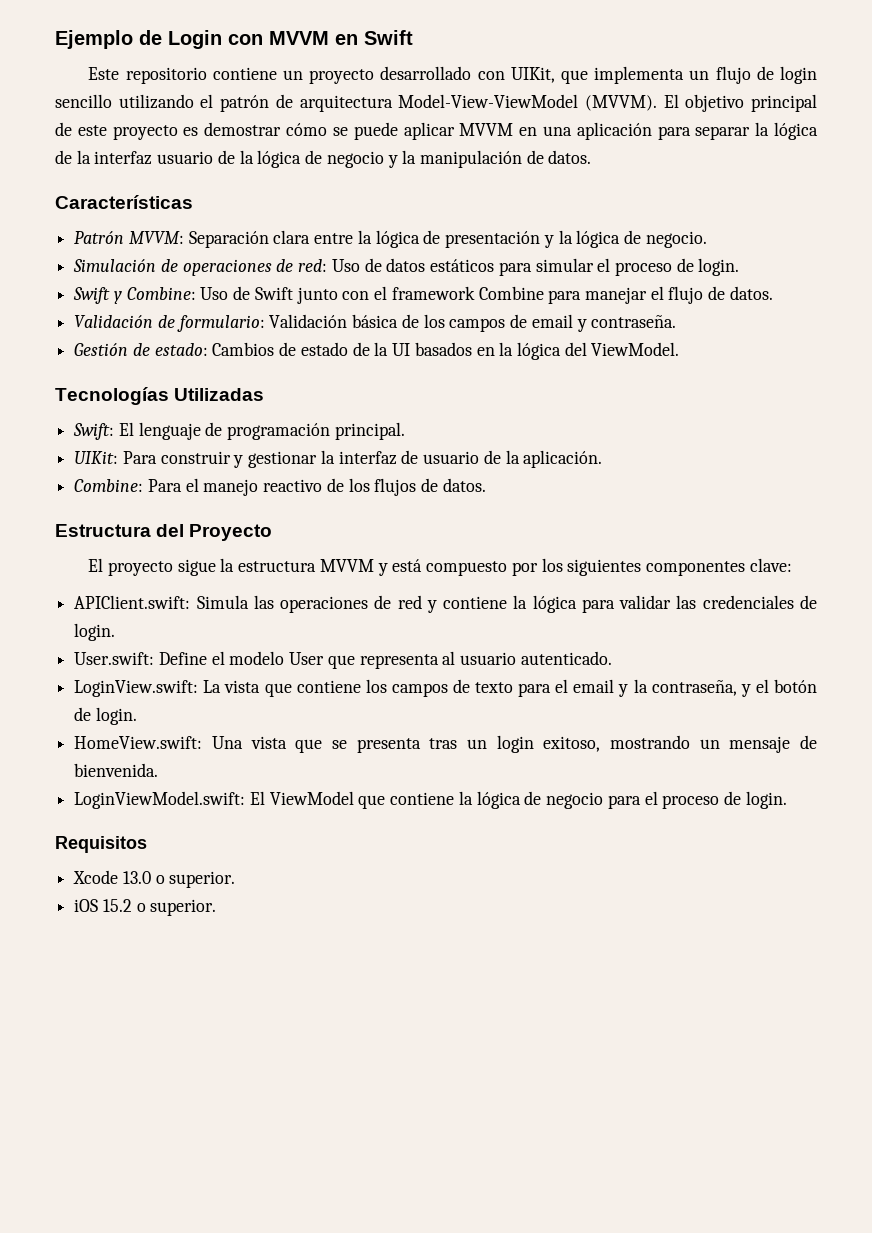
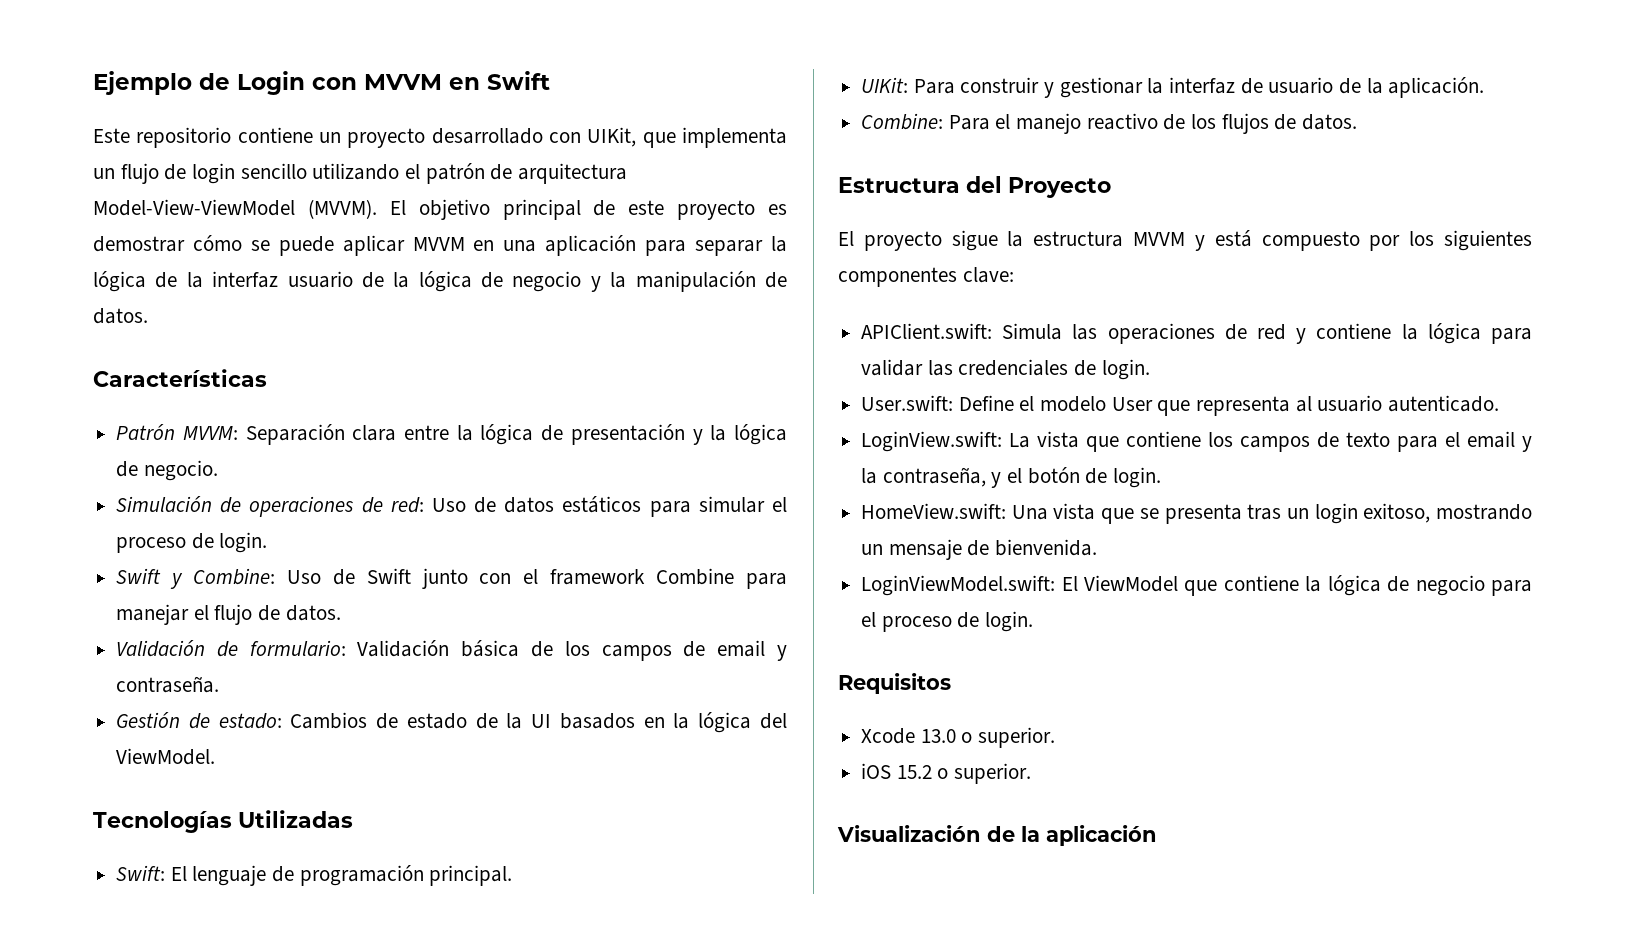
+ Visualización de la aplicación

